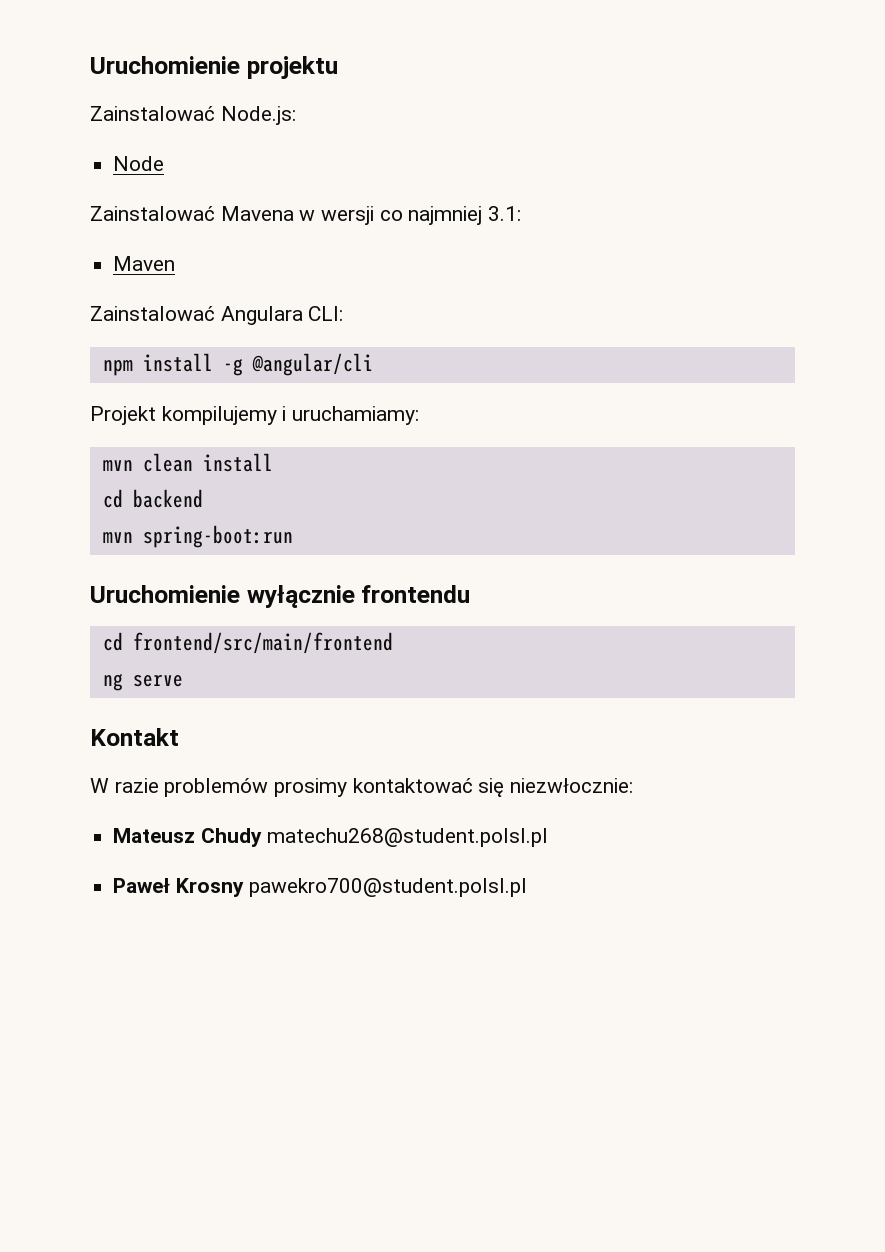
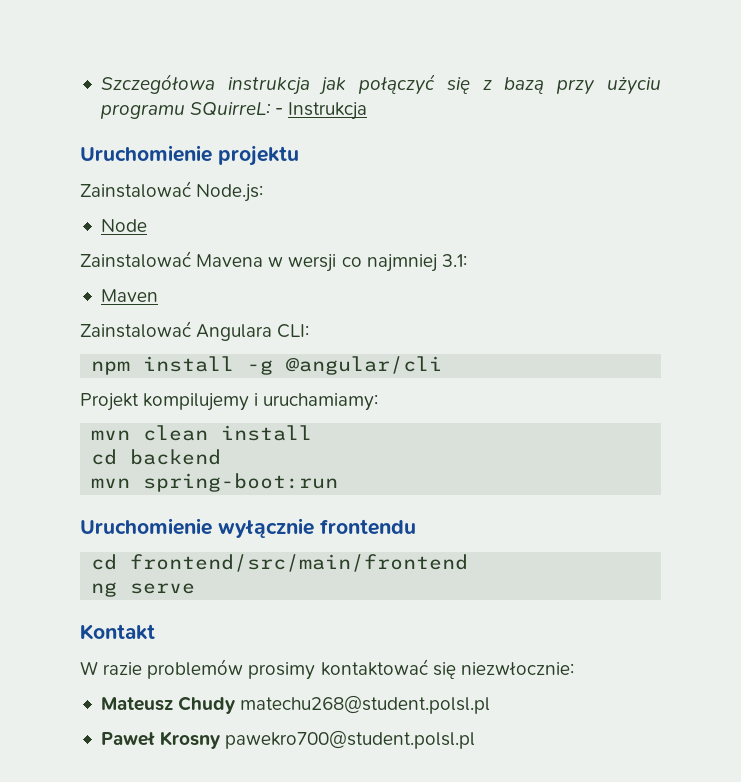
+ Szczegółowa instrukcja jak połączyć się z bazą przy użyciu programu SQuirreL: - Instrukcja

